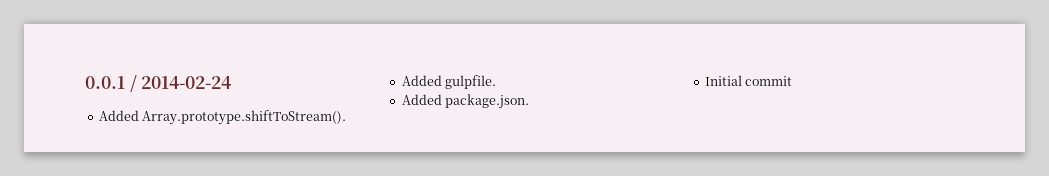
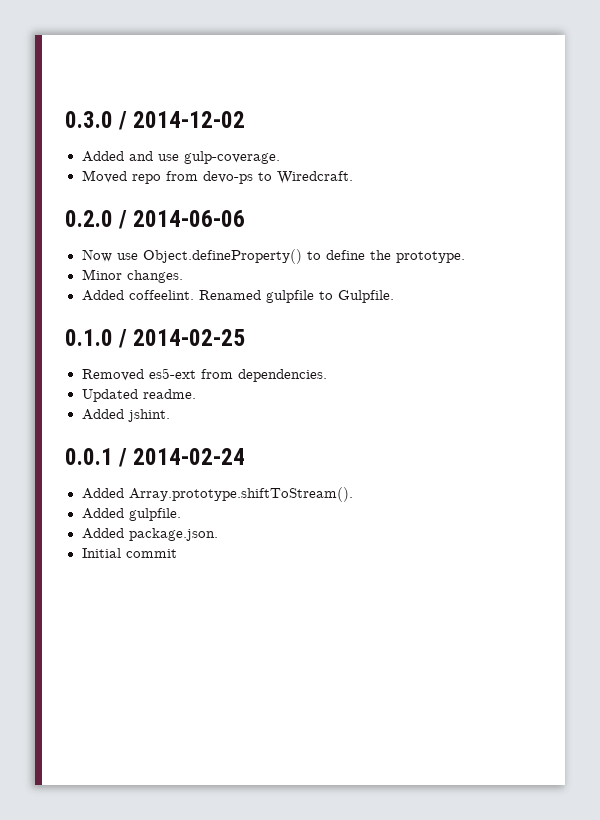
+ 0.3.0 / 2014-12-02
+ Added and use gulp-coverage.
+ Moved repo from devo-ps to Wiredcraft.
+ 0.2.0 / 2014-06-06
+ Now use Object.defineProperty() to define the prototype.
+ Minor changes.
+ Added coffeelint. Renamed gulpfile to Gulpfile.
+ 0.1.0 / 2014-02-25
+ Removed es5-ext from dependencies.
+ Updated readme.
+ Added jshint.

